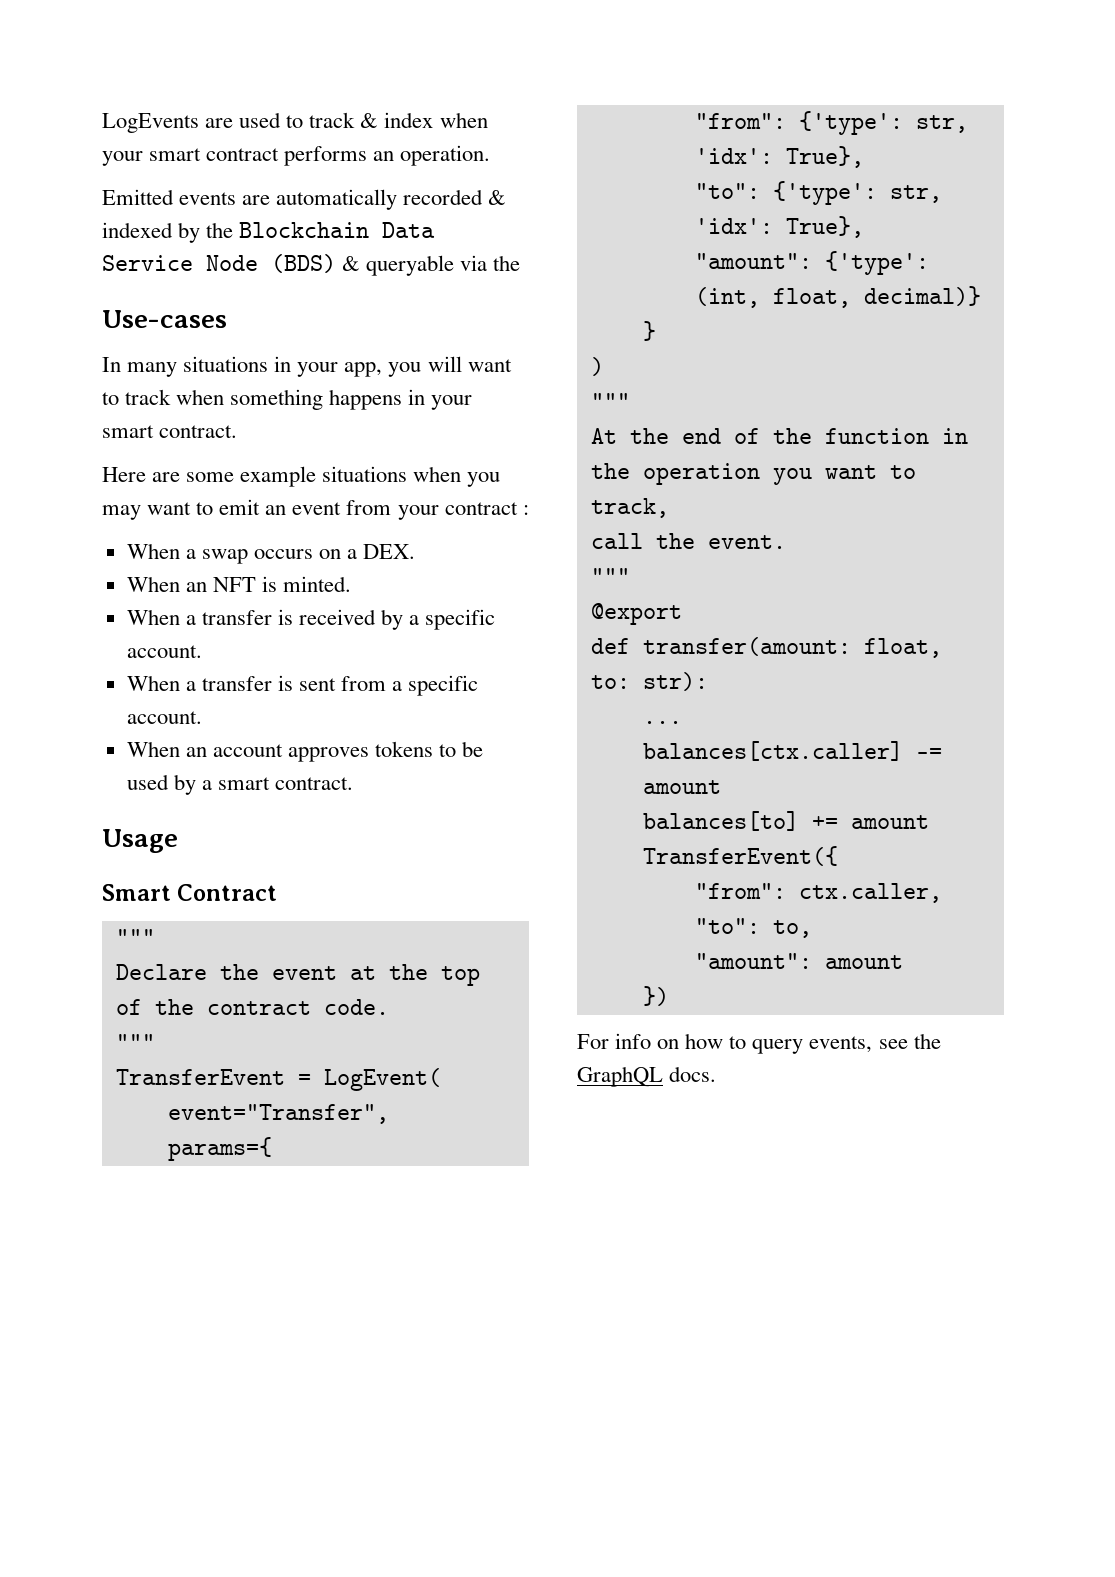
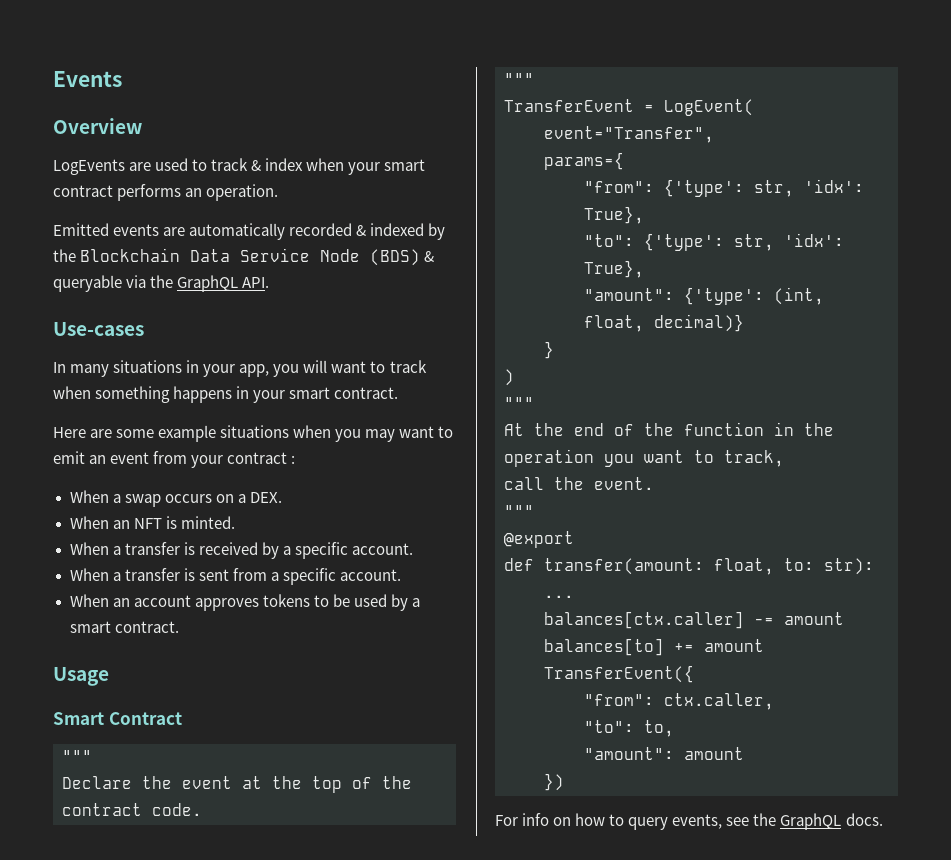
+ Events
+ Overview
- Emitted events are automatically recorded & indexed by the Blockchain Data Service Node (BDS) & queryable via the
+ Emitted events are automatically recorded & indexed by the Blockchain Data Service Node (BDS) & queryable via the GraphQL API.

